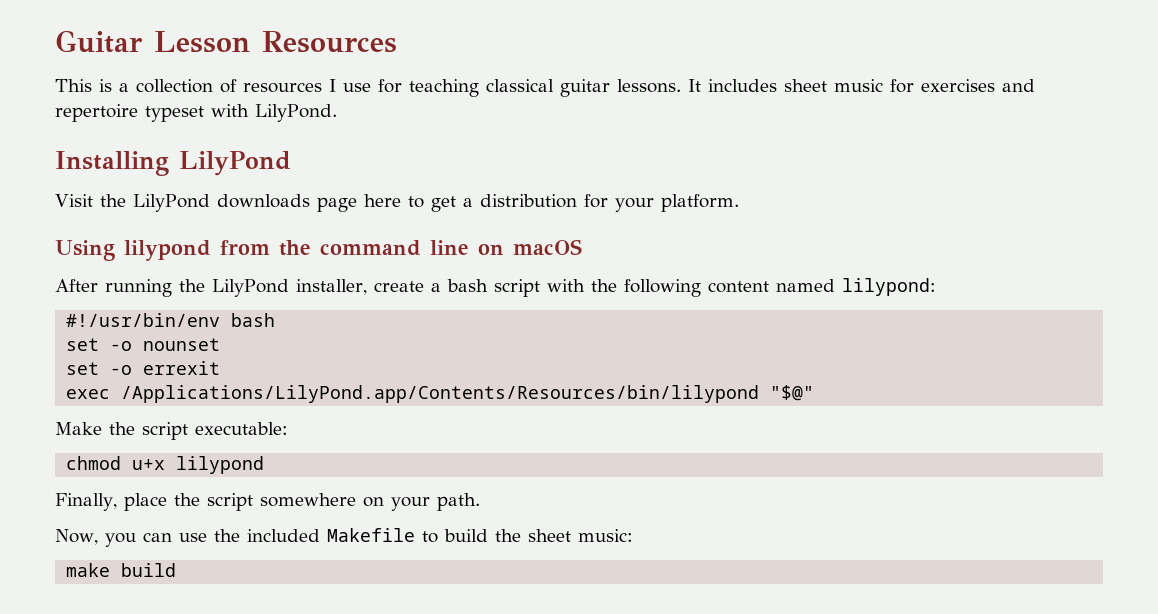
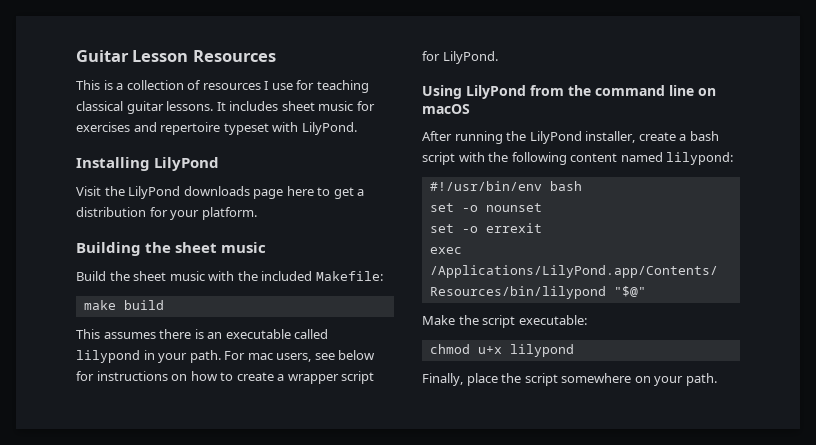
+ Building the sheet music
+ Build the sheet music with the included Makefile:
+ make build
+ This assumes there is an executable called lilypond in your path. For mac users, see below for instructions on how to create a wrapper script for LilyPond.
- Using lilypond from the command line on macOS
+ Using LilyPond from the command line on macOS
- Now, you can use the included Makefile to build the sheet music:
- make build

